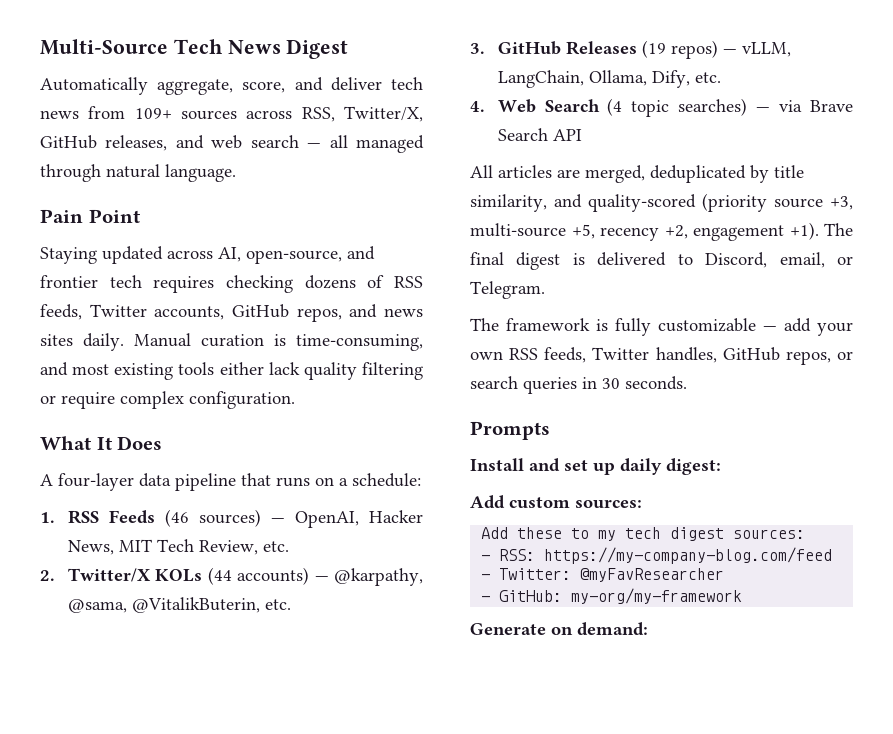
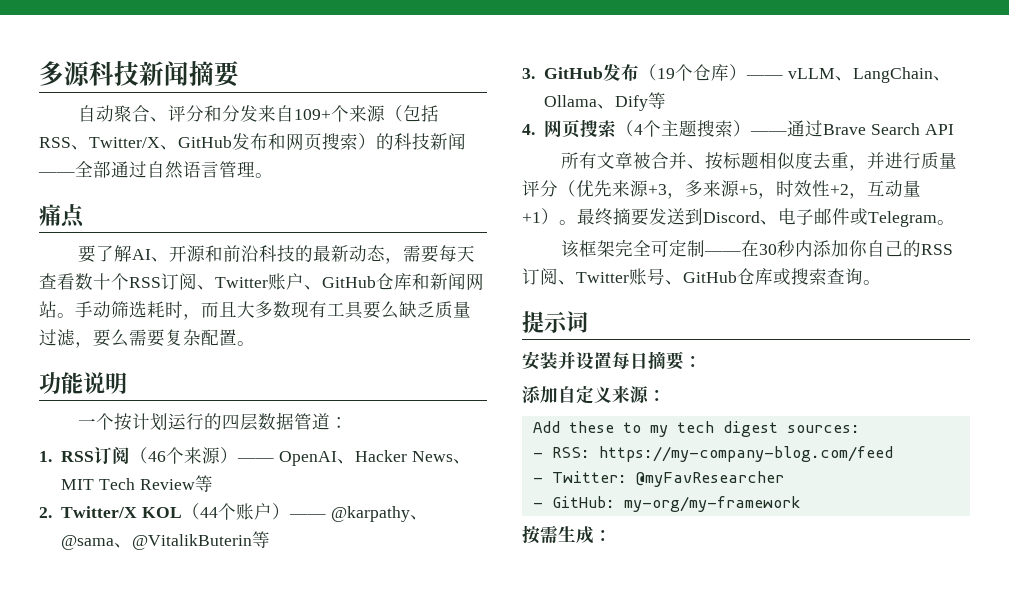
- Multi-Source Tech News Digest
- Automatically aggregate, score, and deliver tech news from 109+ sources across RSS, Twitter/X, GitHub releases, and web search — all managed through natural language.
- Pain Point
- Staying updated across AI, open-source, and frontier tech requires checking dozens of RSS feeds, Twitter accounts, GitHub repos, and news sites daily. Manual curation is time-consuming, and most existing tools either lack quality filtering or require complex configuration.
- What It Does
- A four-layer data pipeline that runs on a schedule:
- 1. RSS Feeds (46 sources) — OpenAI, Hacker News, MIT Tech Review, etc.
- 2. Twitter/X KOLs (44 accounts) — @karpathy, @sama, @VitalikButerin, etc.
- 3. GitHub Releases (19 repos) — vLLM, LangChain, Ollama, Dify, etc.
- 4. Web Search (4 topic searches) — via Brave Search API
- All articles are merged, deduplicated by title similarity, and quality-scored (priority source +3, multi-source +5, recency +2, engagement +1). The final digest is delivered to Discord, email, or Telegram.
- The framework is fully customizable — add your own RSS feeds, Twitter handles, GitHub repos, or search queries in 30 seconds.
- Prompts
- Install and set up daily digest:
- Add custom sources:
+ 多源科技新闻摘要
+ 自动聚合、评分和分发来自109+个来源（包括RSS、Twitter/X、GitHub发布和网页搜索）的科技新闻——全部通过自然语言管理。
+ 痛点
+ 要了解AI、开源和前沿科技的最新动态，需要每天查看数十个RSS订阅、Twitter账户、GitHub仓库和新闻网站。手动筛选耗时，而且大多数现有工具要么缺乏质量过滤，要么需要复杂配置。
+ 功能说明
+ 一个按计划运行的四层数据管道：
+ 1. RSS订阅（46个来源）—— OpenAI、Hacker News、MIT Tech Review等
+ 2. Twitter/X KOL（44个账户）—— @karpathy、@sama、@VitalikButerin等
+ 3. GitHub发布（19个仓库）—— vLLM、LangChain、Ollama、Dify等
+ 4.网页搜索（4个主题搜索）——通过Brave Search API
+ 所有文章被合并、按标题相似度去重，并进行质量评分（优先来源+3，多来源+5，时效性+2，互动量+1）。最终摘要发送到Discord、电子邮件或Telegram。
+ 该框架完全可定制——在30秒内添加你自己的RSS订阅、Twitter账号、GitHub仓库或搜索查询。
+ 提示词
+ 安装并设置每日摘要：
+ 添加自定义来源：
- Generate on demand:
+ 按需生成：

